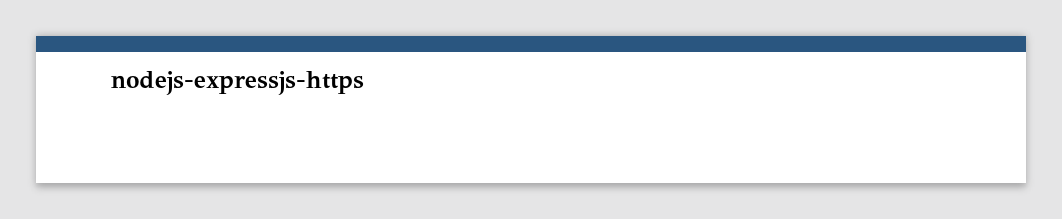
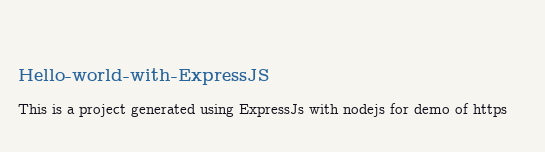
- nodejs-expressjs-https
+ Hello-world-with-ExpressJS
+ This is a project generated using ExpressJs with nodejs for demo of https

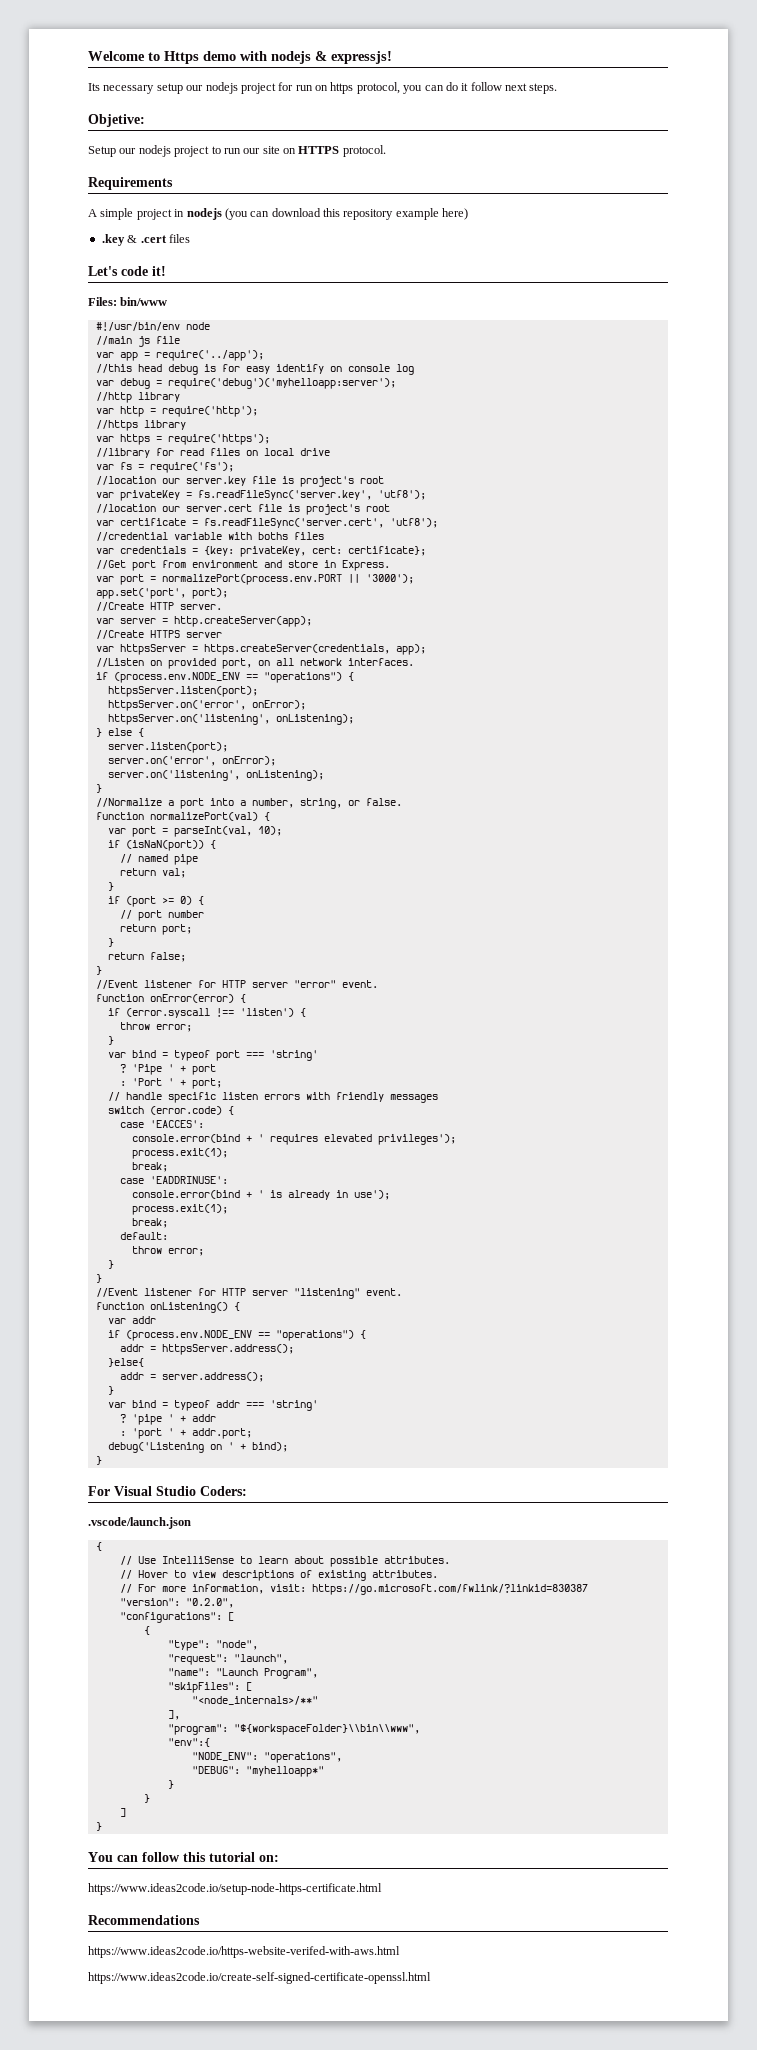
- Hello-world-with-ExpressJS
- This is a project generated using ExpressJs with nodejs for demo of https
+ Welcome to Https demo with nodejs & expressjs!
+ Its necessary setup our nodejs project for run on https protocol, you can do it follow next steps.
+ Objetive:
+ Setup our nodejs project to run our site on HTTPS protocol.
+ Requirements
+ A simple project in nodejs (you can download this repository example here)
+ .key & .cert files
+ Let's code it!
+ Files: bin/www
+ #!/usr/bin/env node
+ //main js file
+ var app = require('../app');
+ //this head debug is for easy identify on console log
+ var debug = require('debug')('myhelloapp:server');
+ //http library
+ var http = require('http');
+ //https library
+ var https = require('https');
+ //library for read files on local drive
+ var fs = require('fs');
+ //location our server.key file is project's root
+ var privateKey = fs.readFileSync('server.key', 'utf8');
+ //location our server.cert file is project's root
+ var certificate = fs.readFileSync('server.cert', 'utf8');
+ //credential variable with boths files
+ var credentials = {key: privateKey, cert: certificate};
+ //Get port from environment and store in Express.
+ var port = normalizePort(process.env.PORT || '3000');
+ app.set('port', port);
+ //Create HTTP server.
+ var server = http.createServer(app);
+ //Create HTTPS server
+ var httpsServer = https.createServer(credentials, app);
+ //Listen on provided port, on all network interfaces.
+ if (process.env.NODE_ENV == "operations") {
+ httpsServer.listen(port);
+ httpsServer.on('error', onError);
+ httpsServer.on('listening', onListening);
+ } else {
+ server.listen(port);
+ server.on('error', onError);
+ server.on('listening', onListening);
+ }
+ //Normalize a port into a number, string, or false.
+ function normalizePort(val) {
+ var port = parseInt(val, 10);
+ if (isNaN(port)) {
+ // named pipe
+ return val;
+ }
+ if (port >= 0) {
+ // port number
+ return port;
+ }
+ return false;
+ }
+ //Event listener for HTTP server "error" event.
+ function onError(error) {
+ if (error.syscall !== 'listen') {
+ throw error;
+ }
+ var bind = typeof port === 'string'
+ ? 'Pipe ' + port
+ : 'Port ' + port;
+ // handle specific listen errors with friendly messages
+ switch (error.code) {
+ case 'EACCES':
+ console.error(bind + ' requires elevated privileges');
+ process.exit(1);
+ break;
+ case 'EADDRINUSE':
+ console.error(bind + ' is already in use');
+ process.exit(1);
+ break;
+ default:
+ throw error;
+ }
+ }
+ //Event listener for HTTP server "listening" event.
+ function onListening() {
+ var addr
+ if (process.env.NODE_ENV == "operations") {
+ addr = httpsServer.address();
+ }else{
+ addr = server.address();
+ }
+ var bind = typeof addr === 'string'
+ ? 'pipe ' + addr
+ : 'port ' + addr.port;
+ debug('Listening on ' + bind);
+ }
+ For Visual Studio Coders:
+ .vscode/launch.json
+ {
+ // Use IntelliSense to learn about possible attributes.
+ // Hover to view descriptions of existing attributes.
+ // For more information, visit: https://go.microsoft.com/fwlink/?linkid=830387
+ "version": "0.2.0",
+ "configurations": [
+ {
+ "type": "node",
+ "request": "launch",
+ "name": "Launch Program",
+ "skipFiles": [
+ "<node_internals>/**"
+ ],
+ "program": "${workspaceFolder}\\bin\\www",
+ "env":{
+ "NODE_ENV": "operations",
+ "DEBUG": "myhelloapp*"
+ }
+ }
+ ]
+ }
+ You can follow this tutorial on:
+ https://www.ideas2code.io/setup-node-https-certificate.html
+ Recommendations
+ https://www.ideas2code.io/https-website-verifed-with-aws.html
+ https://www.ideas2code.io/create-self-signed-certificate-openssl.html

